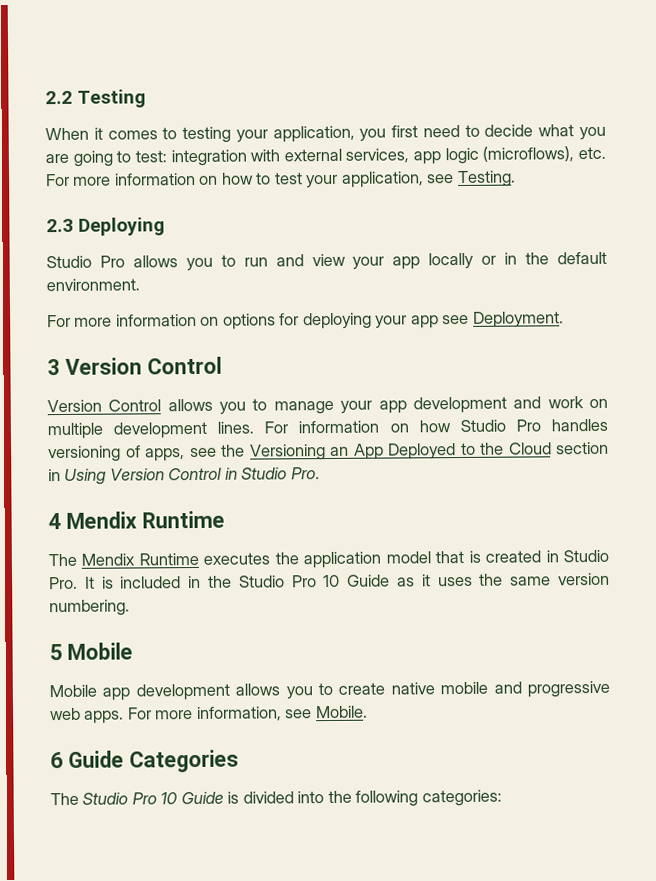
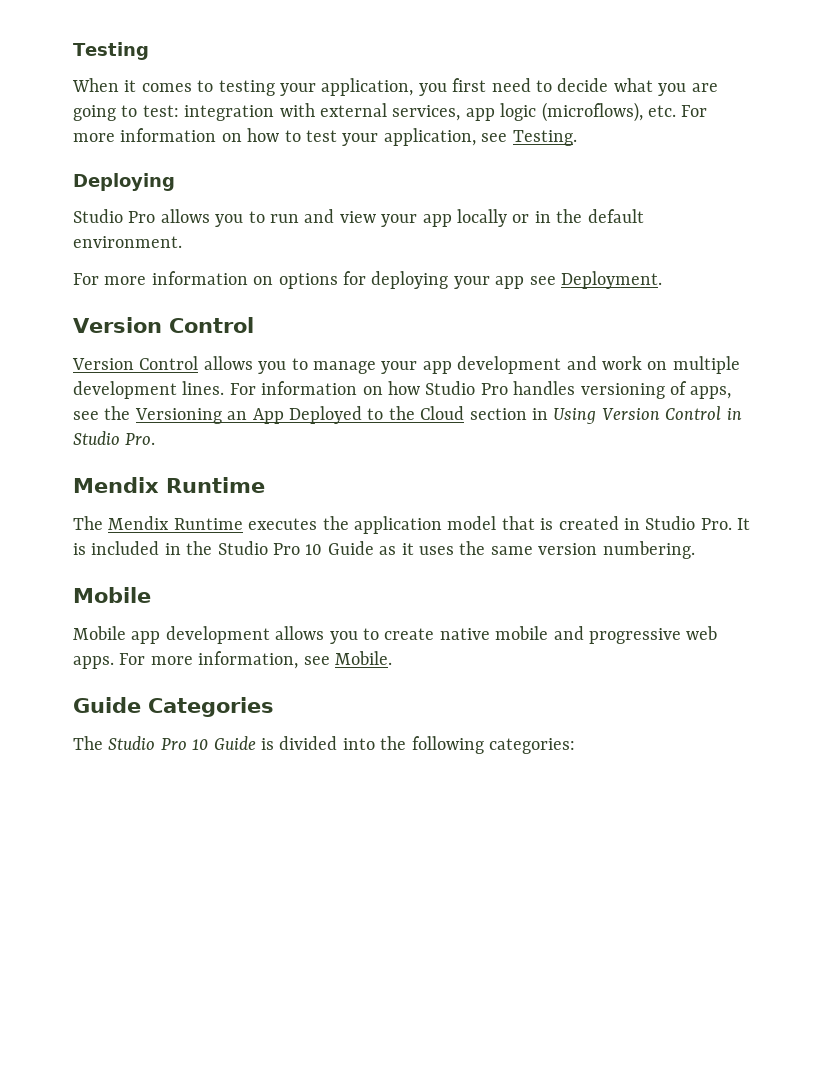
- 2.2 Testing
+ Testing
- 2.3 Deploying
+ Deploying
  For more information on options for deploying your app see Deployment.
- 3 Version Control
+ Version Control
  For information on how Studio Pro handles versioning of apps, see the Versioning an App Deployed to the Cloud section in Using Version Control in Studio Pro.
- 4 Mendix Runtime
+ Mendix Runtime
  The Mendix Runtime executes the application model that is created in Studio Pro. It is included in the Studio Pro 10 Guide as it uses the same version numbering.
- 5 Mobile
+ Mobile
- 6 Guide Categories
+ Guide Categories

